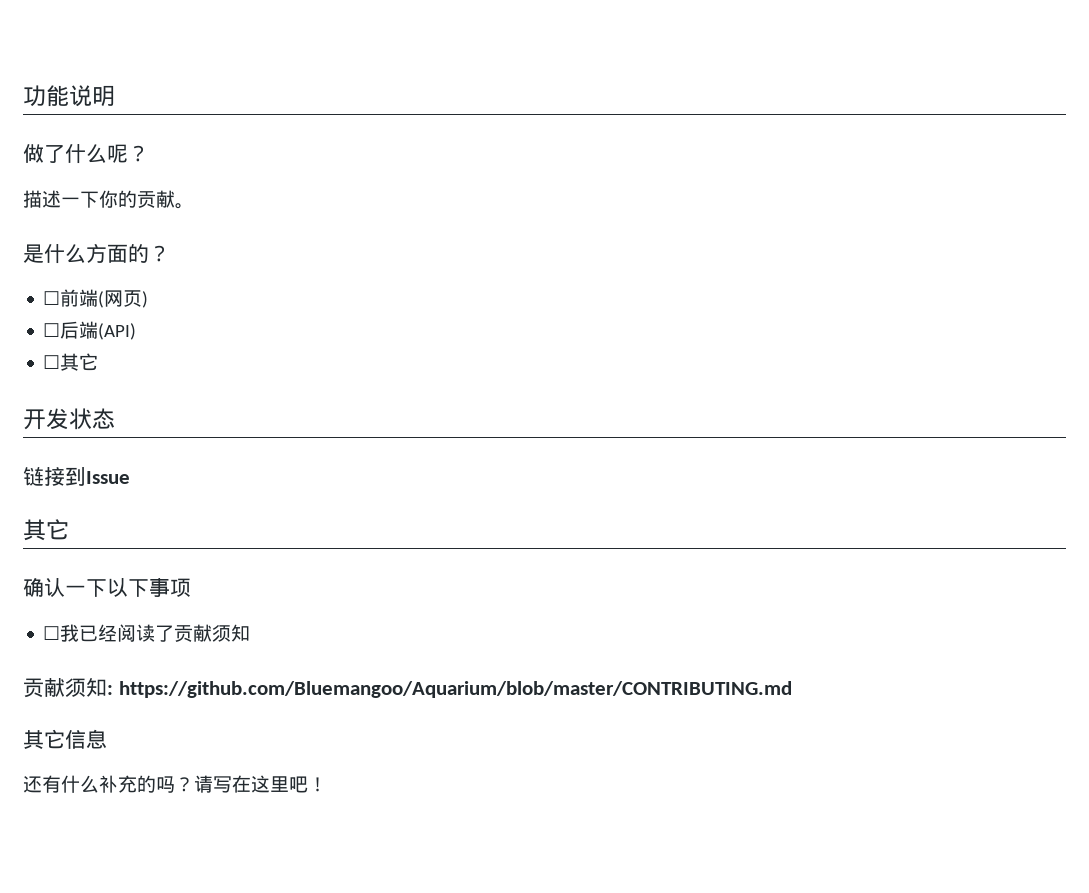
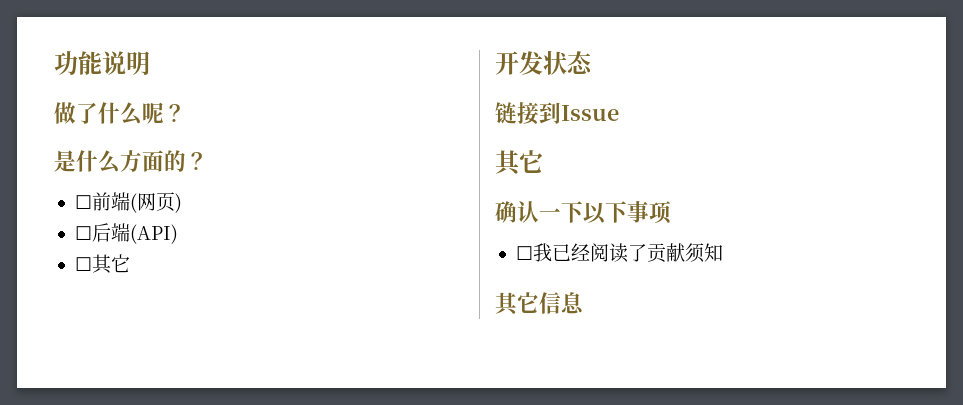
- 描述一下你的贡献。
- 贡献须知: https://github.com/Bluemangoo/Aquarium/blob/master/CONTRIBUTING.md
  其它信息
- 还有什么补充的吗？请写在这里吧！

